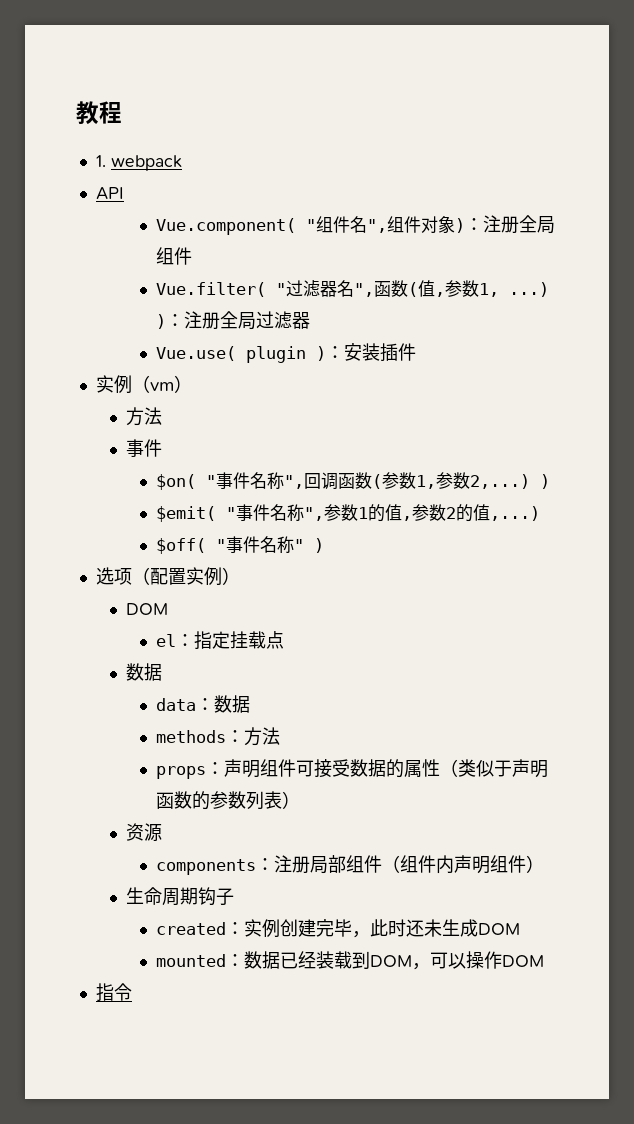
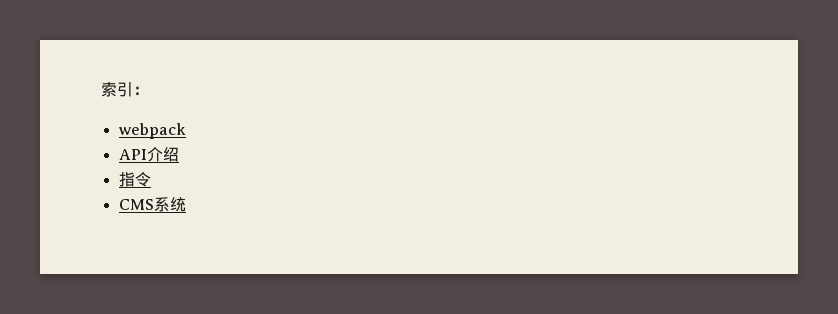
- 教程
- 1. webpack
+ 索引：
+ webpack
- API
- Vue.component( "组件名",组件对象)：注册全局组件
- Vue.filter( "过滤器名",函数(值,参数1, ...) )：注册全局过滤器
- Vue.use( plugin )：安装插件
- 实例（vm）
- 方法
- 事件
- $on( "事件名称",回调函数(参数1,参数2,...) )
- $emit( "事件名称",参数1的值,参数2的值,...)
- $off( "事件名称" )
- 选项（配置实例）
- DOM
- el：指定挂载点
- 数据
- data：数据
- methods：方法
- props：声明组件可接受数据的属性（类似于声明函数的参数列表）
- 资源
- components：注册局部组件（组件内声明组件）
- 生命周期钩子
- created：实例创建完毕，此时还未生成DOM
- mounted：数据已经装载到DOM，可以操作DOM
+ API介绍
+ CMS系统

